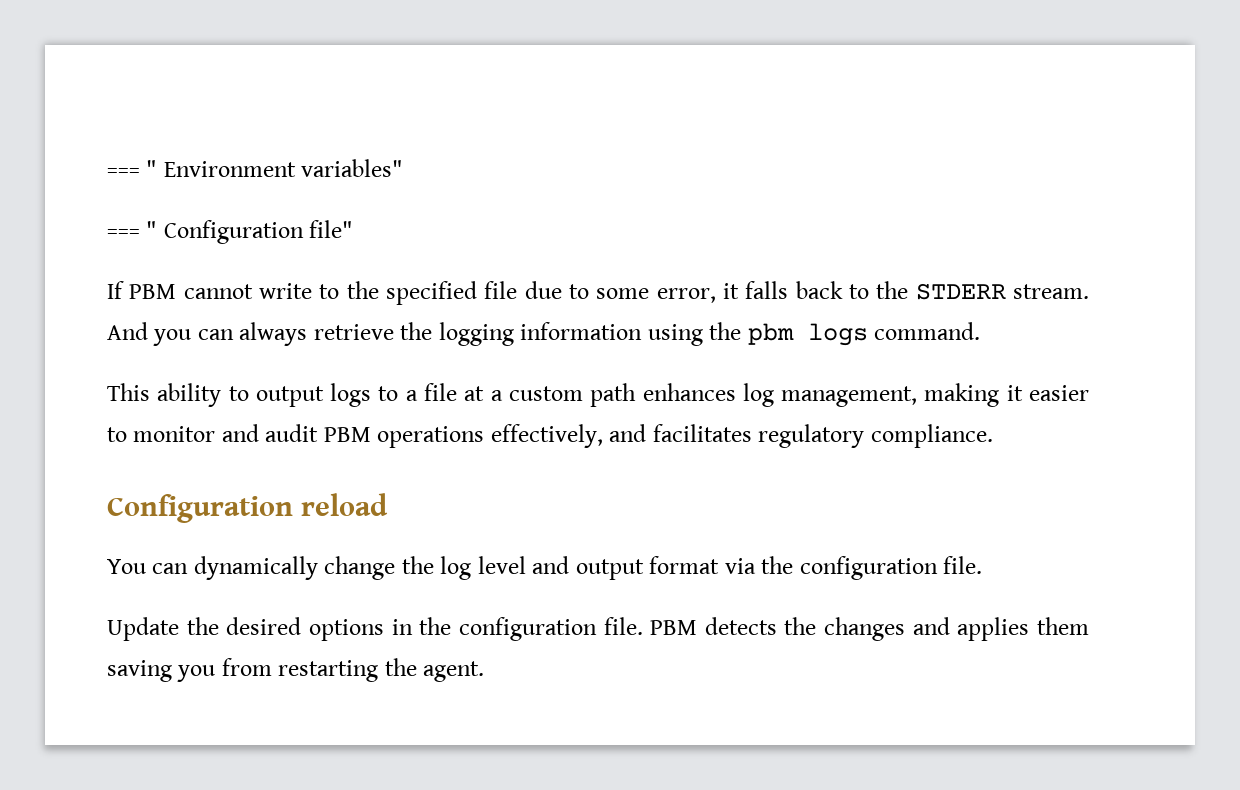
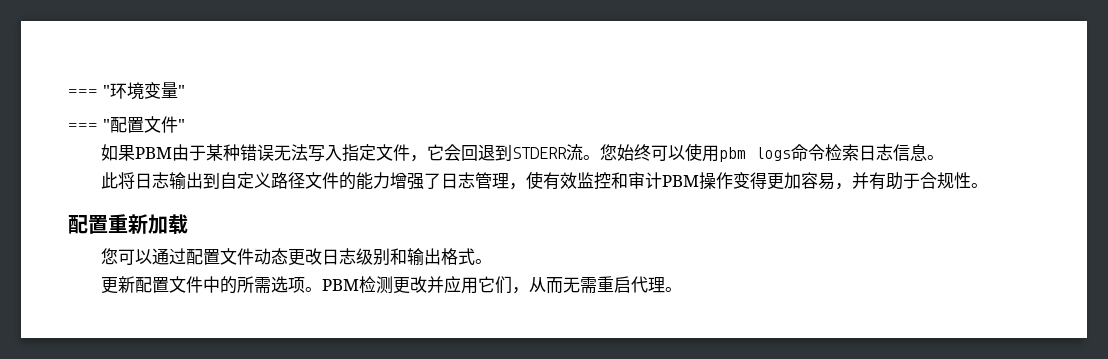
- === " Environment variables"
- === " Configuration file"
- If PBM cannot write to the specified file due to some error, it falls back to the STDERR stream. And you can always retrieve the logging information using the pbm logs command.
- This ability to output logs to a file at a custom path enhances log management, making it easier to monitor and audit PBM operations effectively, and facilitates regulatory compliance.
- Configuration reload
- You can dynamically change the log level and output format via the configuration file.
- Update the desired options in the configuration file. PBM detects the changes and applies them saving you from restarting the agent.
+ === "环境变量"
+ === "配置文件"
+ 如果PBM由于某种错误无法写入指定文件，它会回退到STDERR流。您始终可以使用pbm logs命令检索日志信息。
+ 此将日志输出到自定义路径文件的能力增强了日志管理，使有效监控和审计PBM操作变得更加容易，并有助于合规性。
+ 配置重新加载
+ 您可以通过配置文件动态更改日志级别和输出格式。
+ 更新配置文件中的所需选项。PBM检测更改并应用它们，从而无需重启代理。

